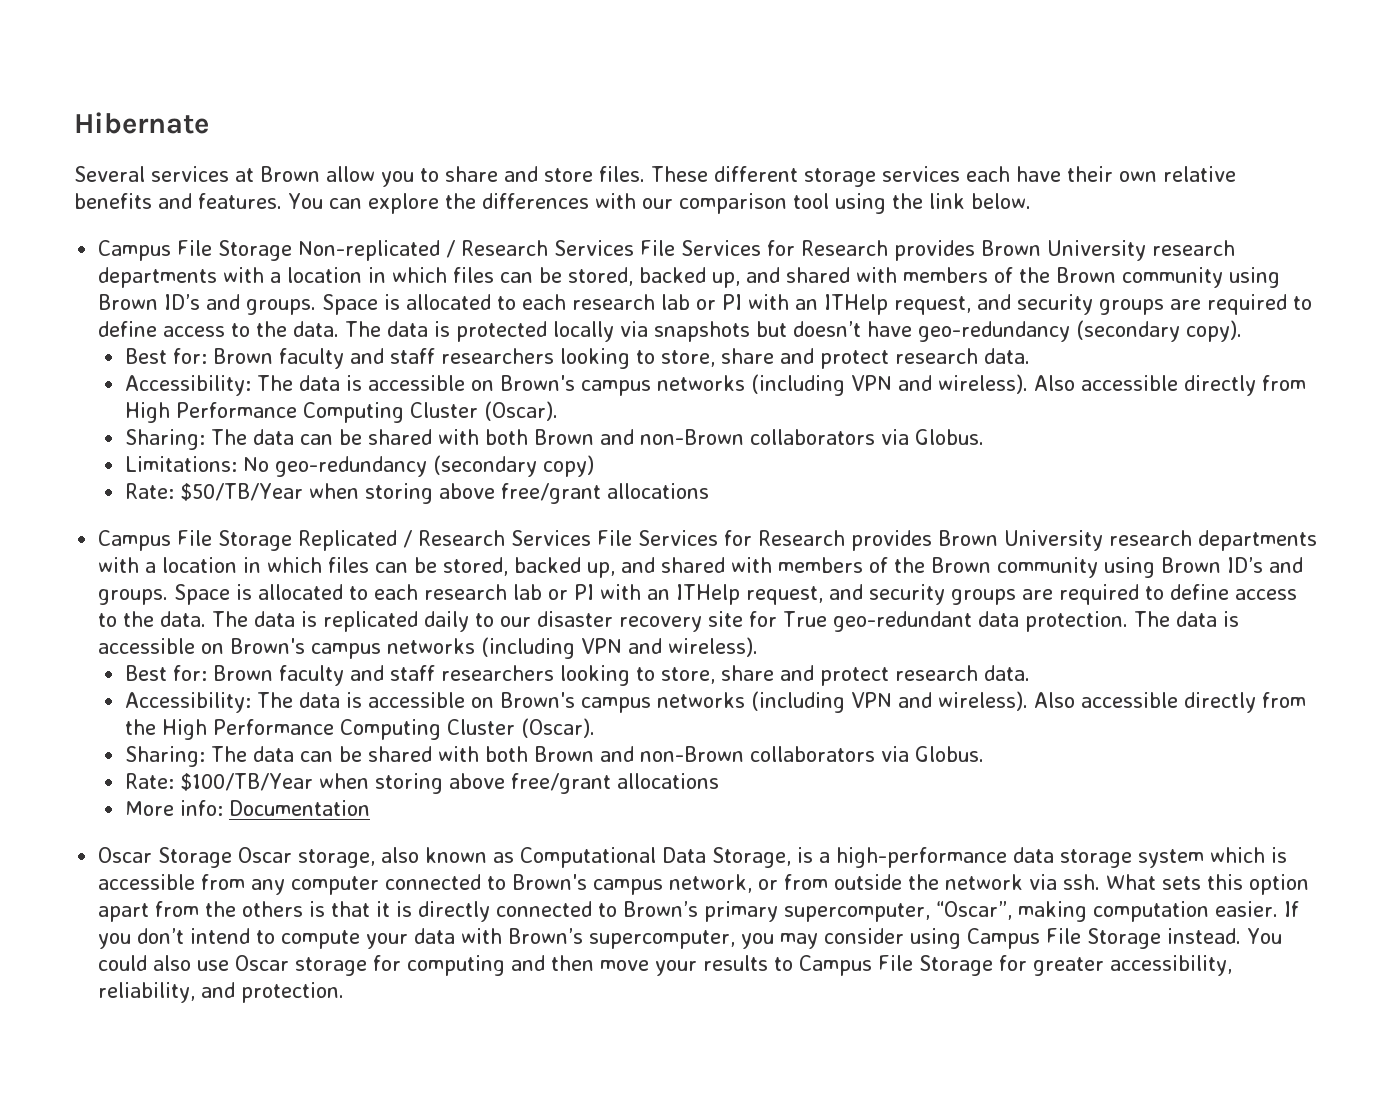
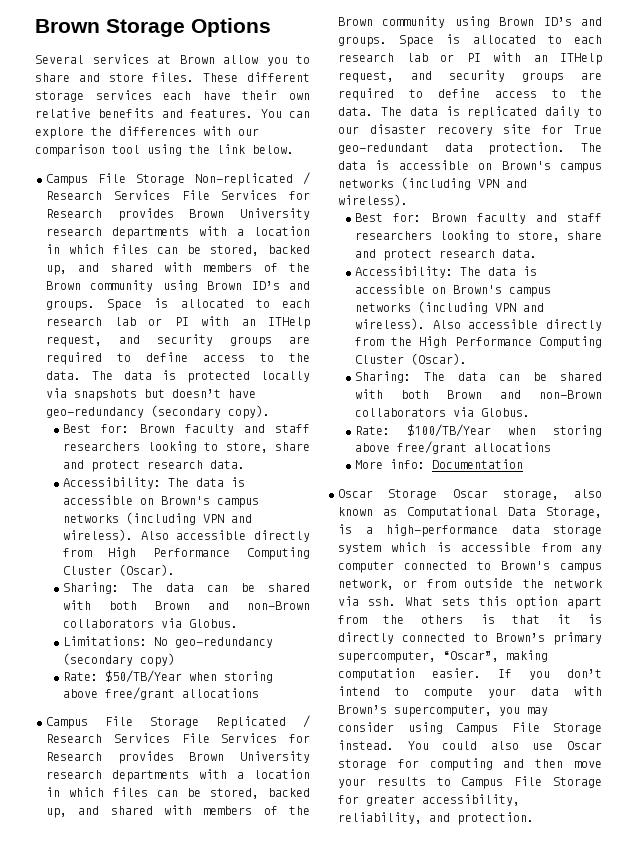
- Hibernate
+ Brown Storage Options

